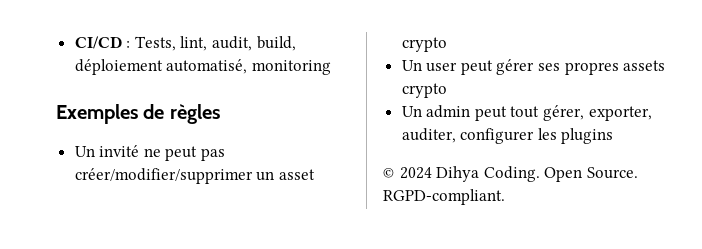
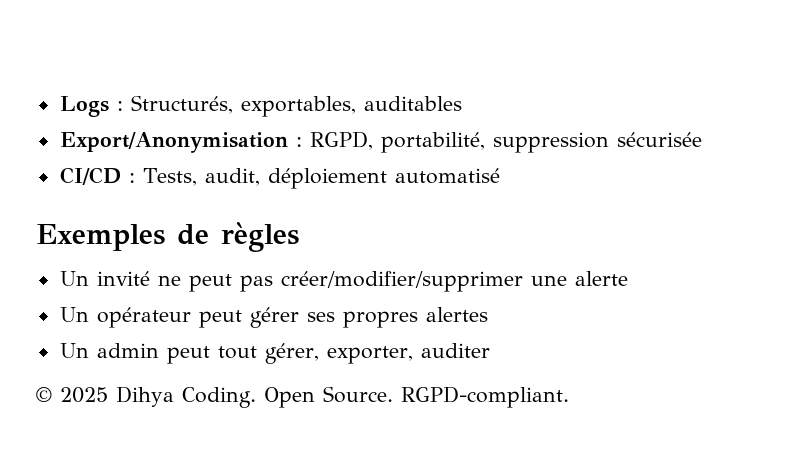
- CI/CD : Tests, lint, audit, build, déploiement automatisé, monitoring
+ Logs : Structurés, exportables, auditables
+ Export/Anonymisation : RGPD, portabilité, suppression sécurisée
+ CI/CD : Tests, audit, déploiement automatisé
- Un invité ne peut pas créer/modifier/supprimer un asset crypto
- Un user peut gérer ses propres assets crypto
+ Un invité ne peut pas créer/modifier/supprimer une alerte
+ Un opérateur peut gérer ses propres alertes
- Un admin peut tout gérer, exporter, auditer, configurer les plugins
+ Un admin peut tout gérer, exporter, auditer
- © 2024 Dihya Coding.
+ © 2025 Dihya Coding.

